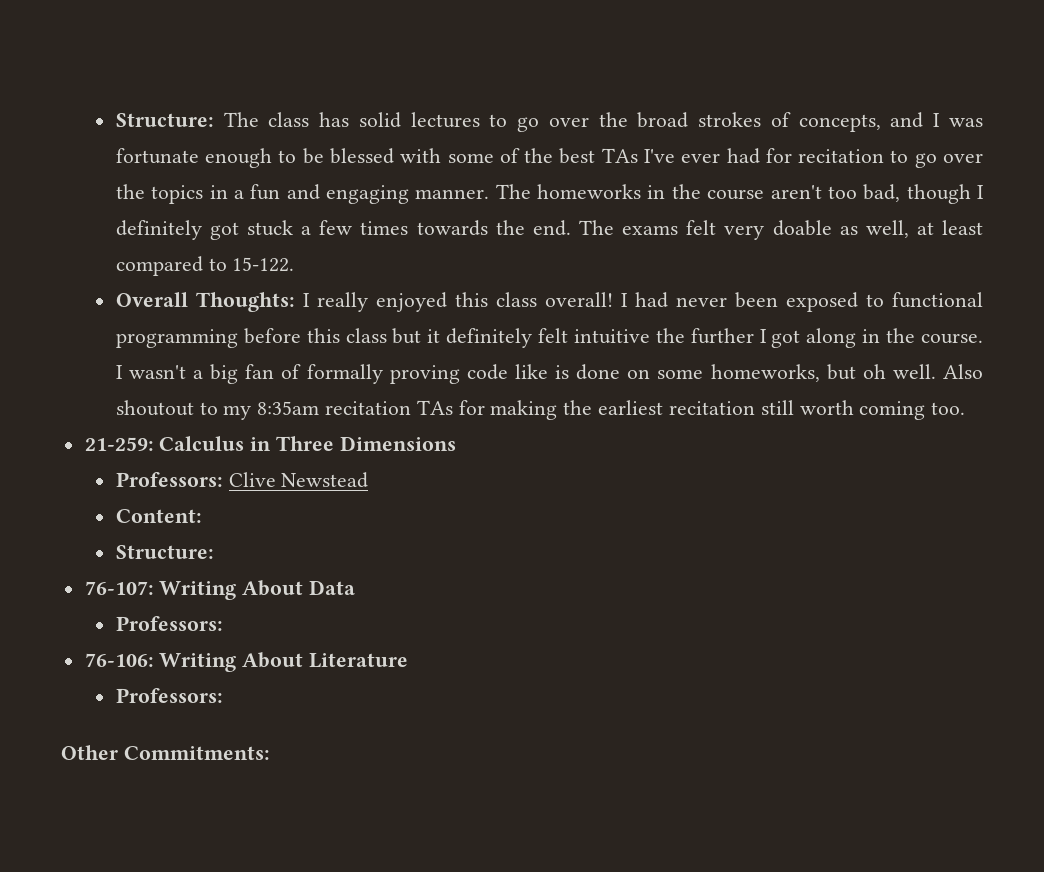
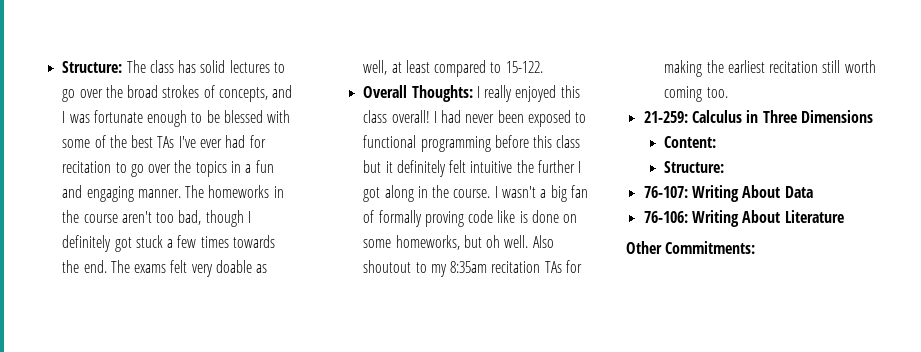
- Professors: Clive Newstead
  76-107: Writing About Data
- Professors:
  76-106: Writing About Literature
- Professors:

